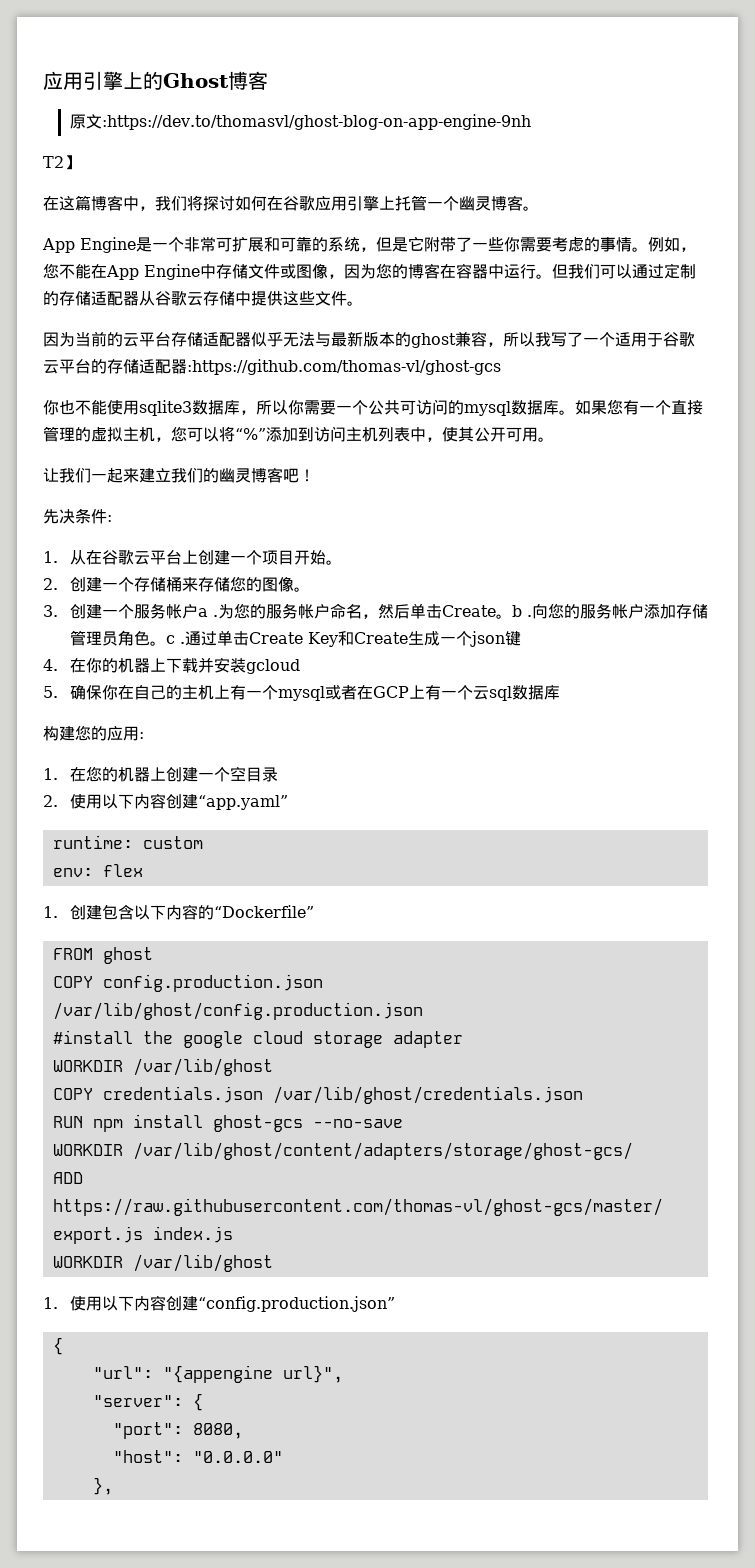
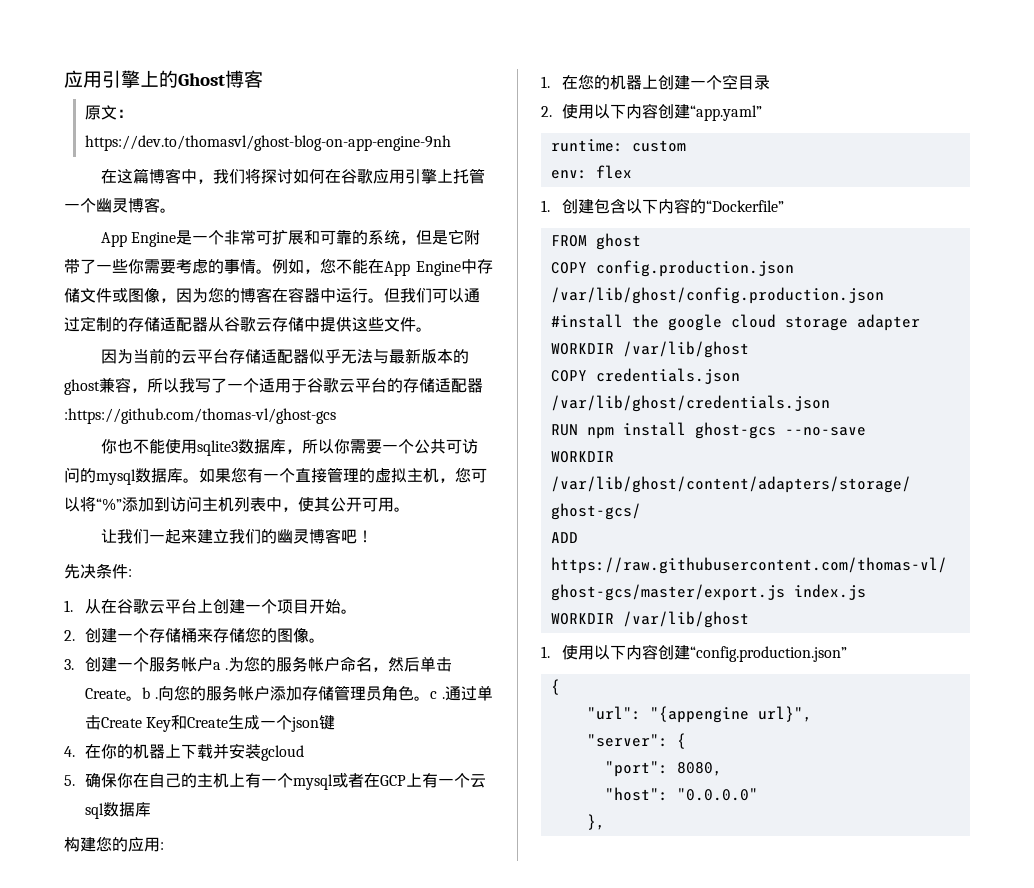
- 原文:https://dev.to/thomasvl/ghost-blog-on-app-engine-9nh
- T2】
+ 原文：https://dev.to/thomasvl/ghost-blog-on-app-engine-9nh

